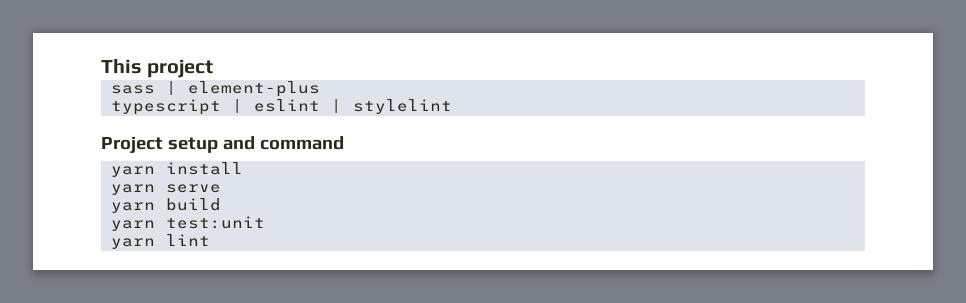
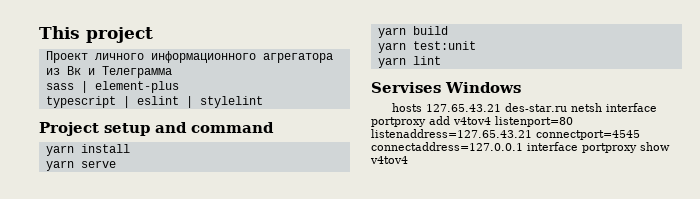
+ Проект личного информационного агрегатора из Вк и Телеграмма
+ Servises Windows
+ hosts 127.65.43.21 des-star.ru netsh interface portproxy add v4tov4 listenport=80 listenaddress=127.65.43.21 connectport=4545 connectaddress=127.0.0.1 interface portproxy show v4tov4

